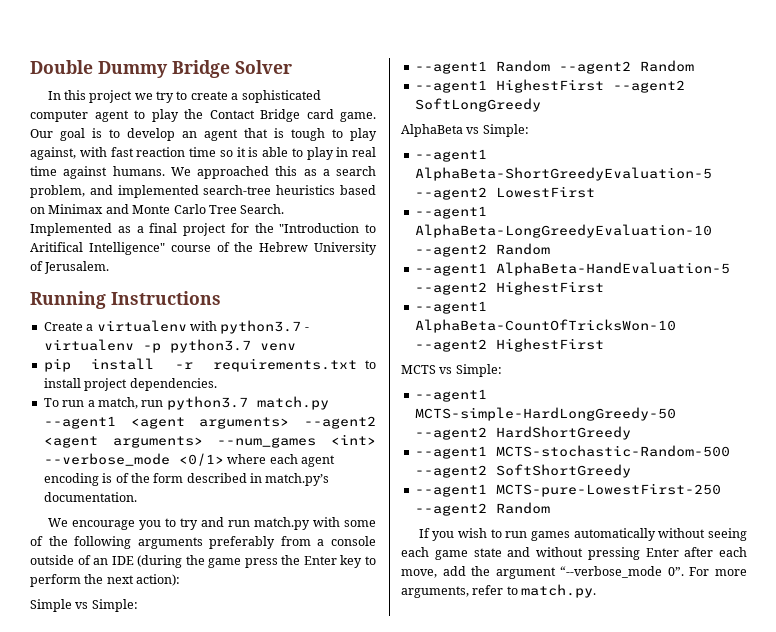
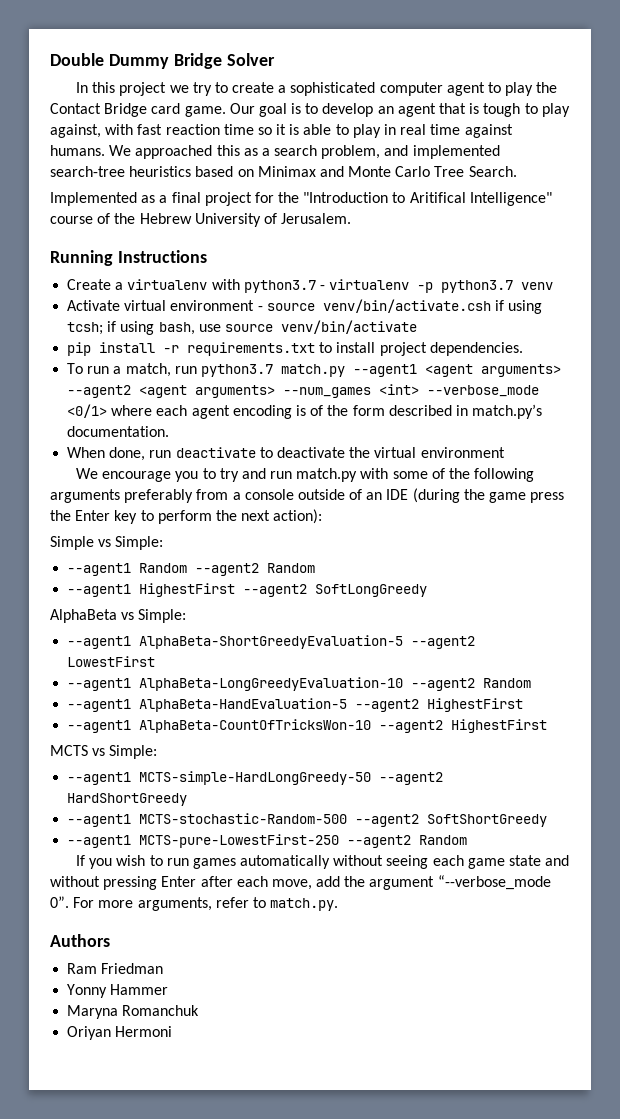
+ Activate virtual environment - source venv/bin/activate.csh if using tcsh; if using bash, use source venv/bin/activate
+ When done, run deactivate to deactivate the virtual environment
+ Authors
+ Ram Friedman
+ Yonny Hammer
+ Maryna Romanchuk
+ Oriyan Hermoni

